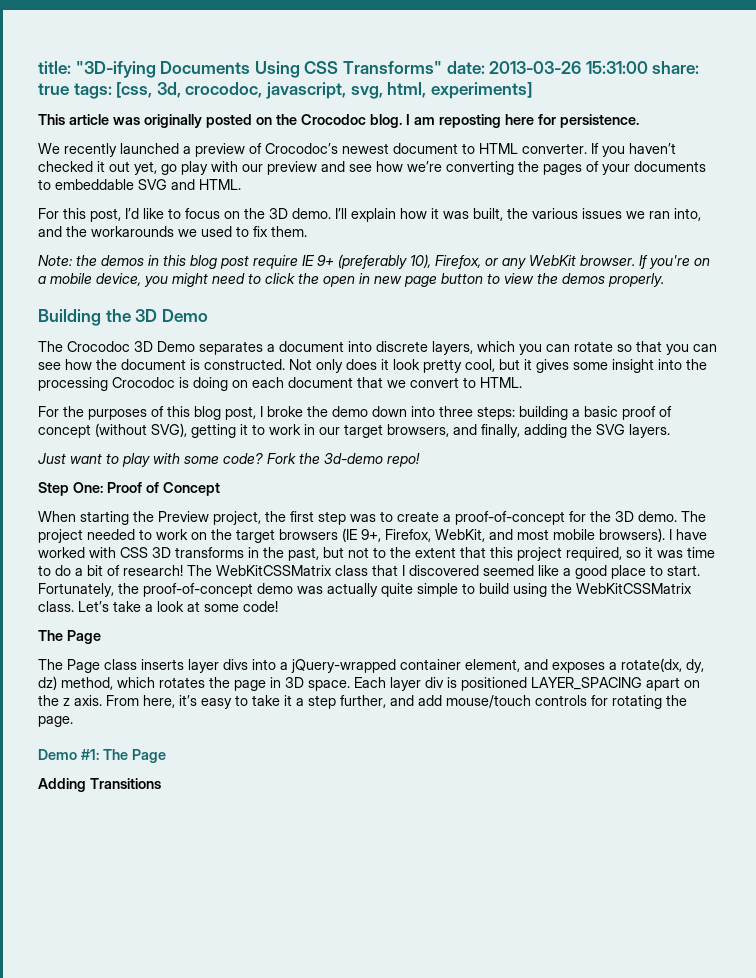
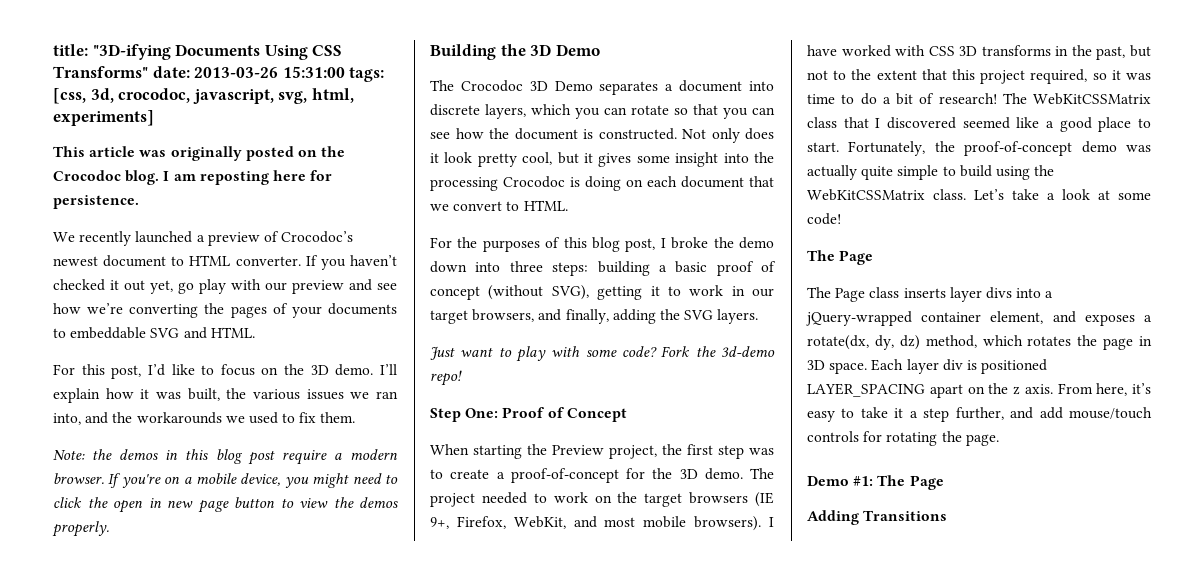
- title: "3D-ifying Documents Using CSS Transforms" date: 2013-03-26 15:31:00 share: true tags: [css, 3d, crocodoc, javascript, svg, html, experiments]
+ title: "3D-ifying Documents Using CSS Transforms" date: 2013-03-26 15:31:00 tags: [css, 3d, crocodoc, javascript, svg, html, experiments]
- Note: the demos in this blog post require IE 9+ (preferably 10), Firefox, or any WebKit browser.
+ Note: the demos in this blog post require a modern browser.

